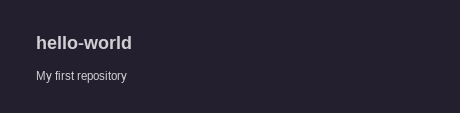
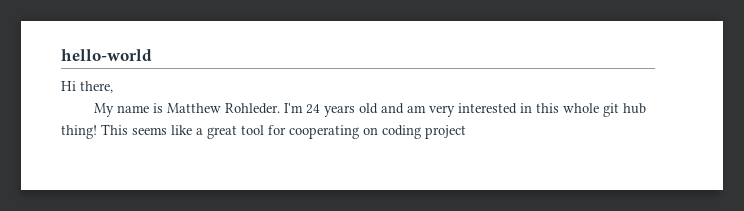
+ Hi there,
- My first repository
+ My name is Matthew Rohleder. I'm 24 years old and am very interested in this whole git hub thing! This seems like a great tool for cooperating on coding project

